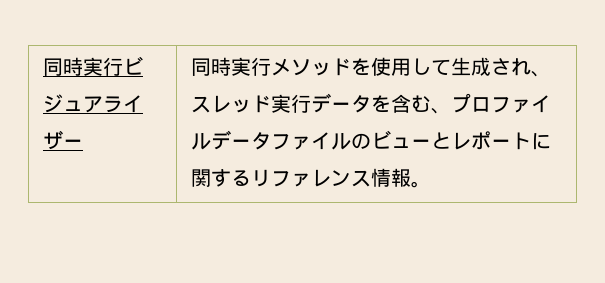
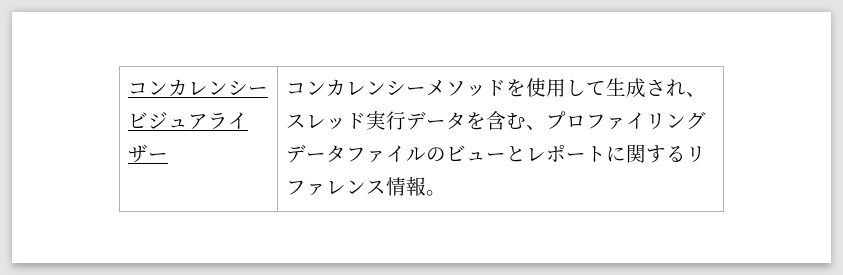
- 同時実行ビジュアライザー
+ コンカレンシービジュアライザー
- 同時実行メソッドを使用して生成され、スレッド実行データを含む、プロファイルデータファイルのビューとレポートに関するリファレンス情報。
+ コンカレンシーメソッドを使用して生成され、スレッド実行データを含む、プロファイリングデータファイルのビューとレポートに関するリファレンス情報。

